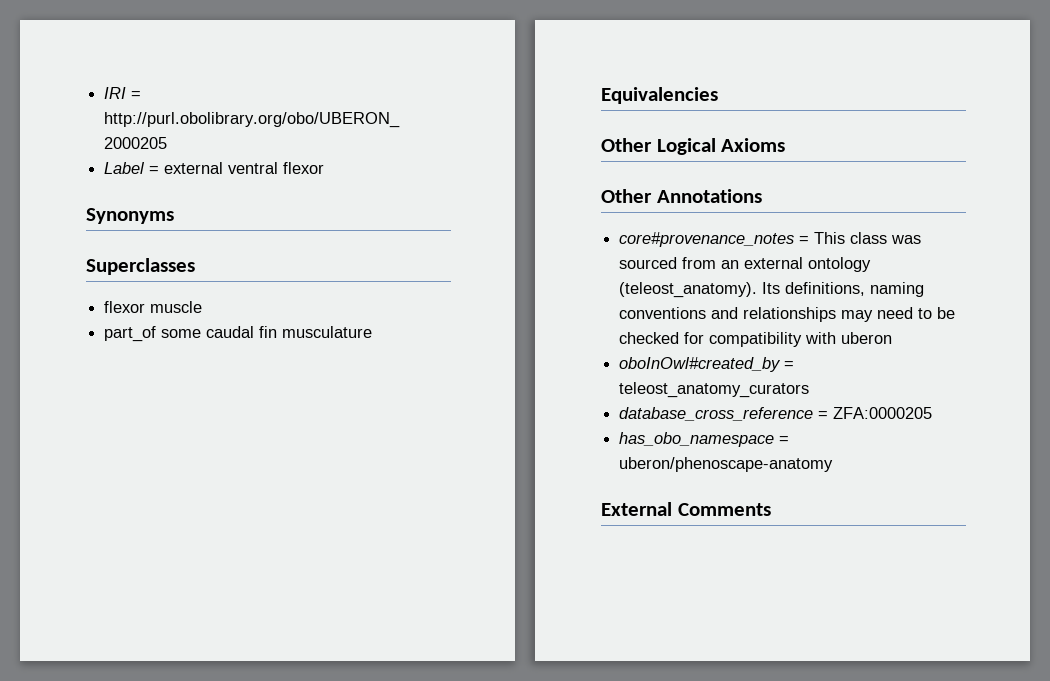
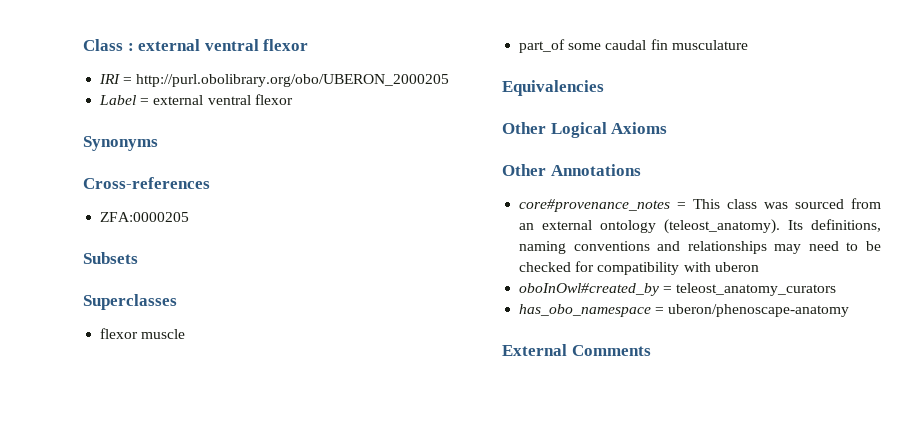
+ Class : external ventral flexor
+ Cross-references
+ ZFA:0000205
+ Subsets
- database_cross_reference = ZFA:0000205

